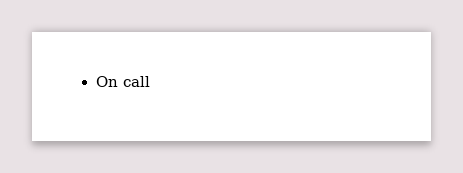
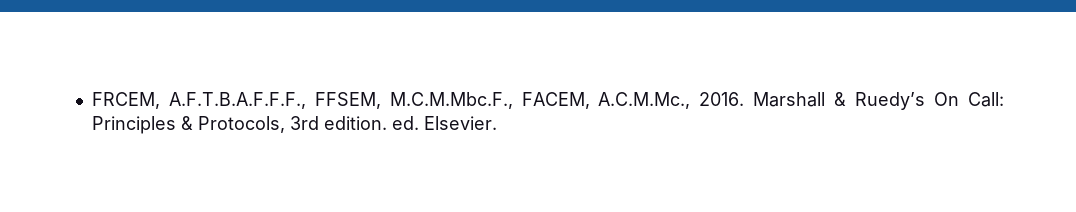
- On call
+ FRCEM, A.F.T.B.A.F.F.F., FFSEM, M.C.M.Mbc.F., FACEM, A.C.M.Mc., 2016. Marshall & Ruedy’s On Call: Principles & Protocols, 3rd edition. ed. Elsevier.

